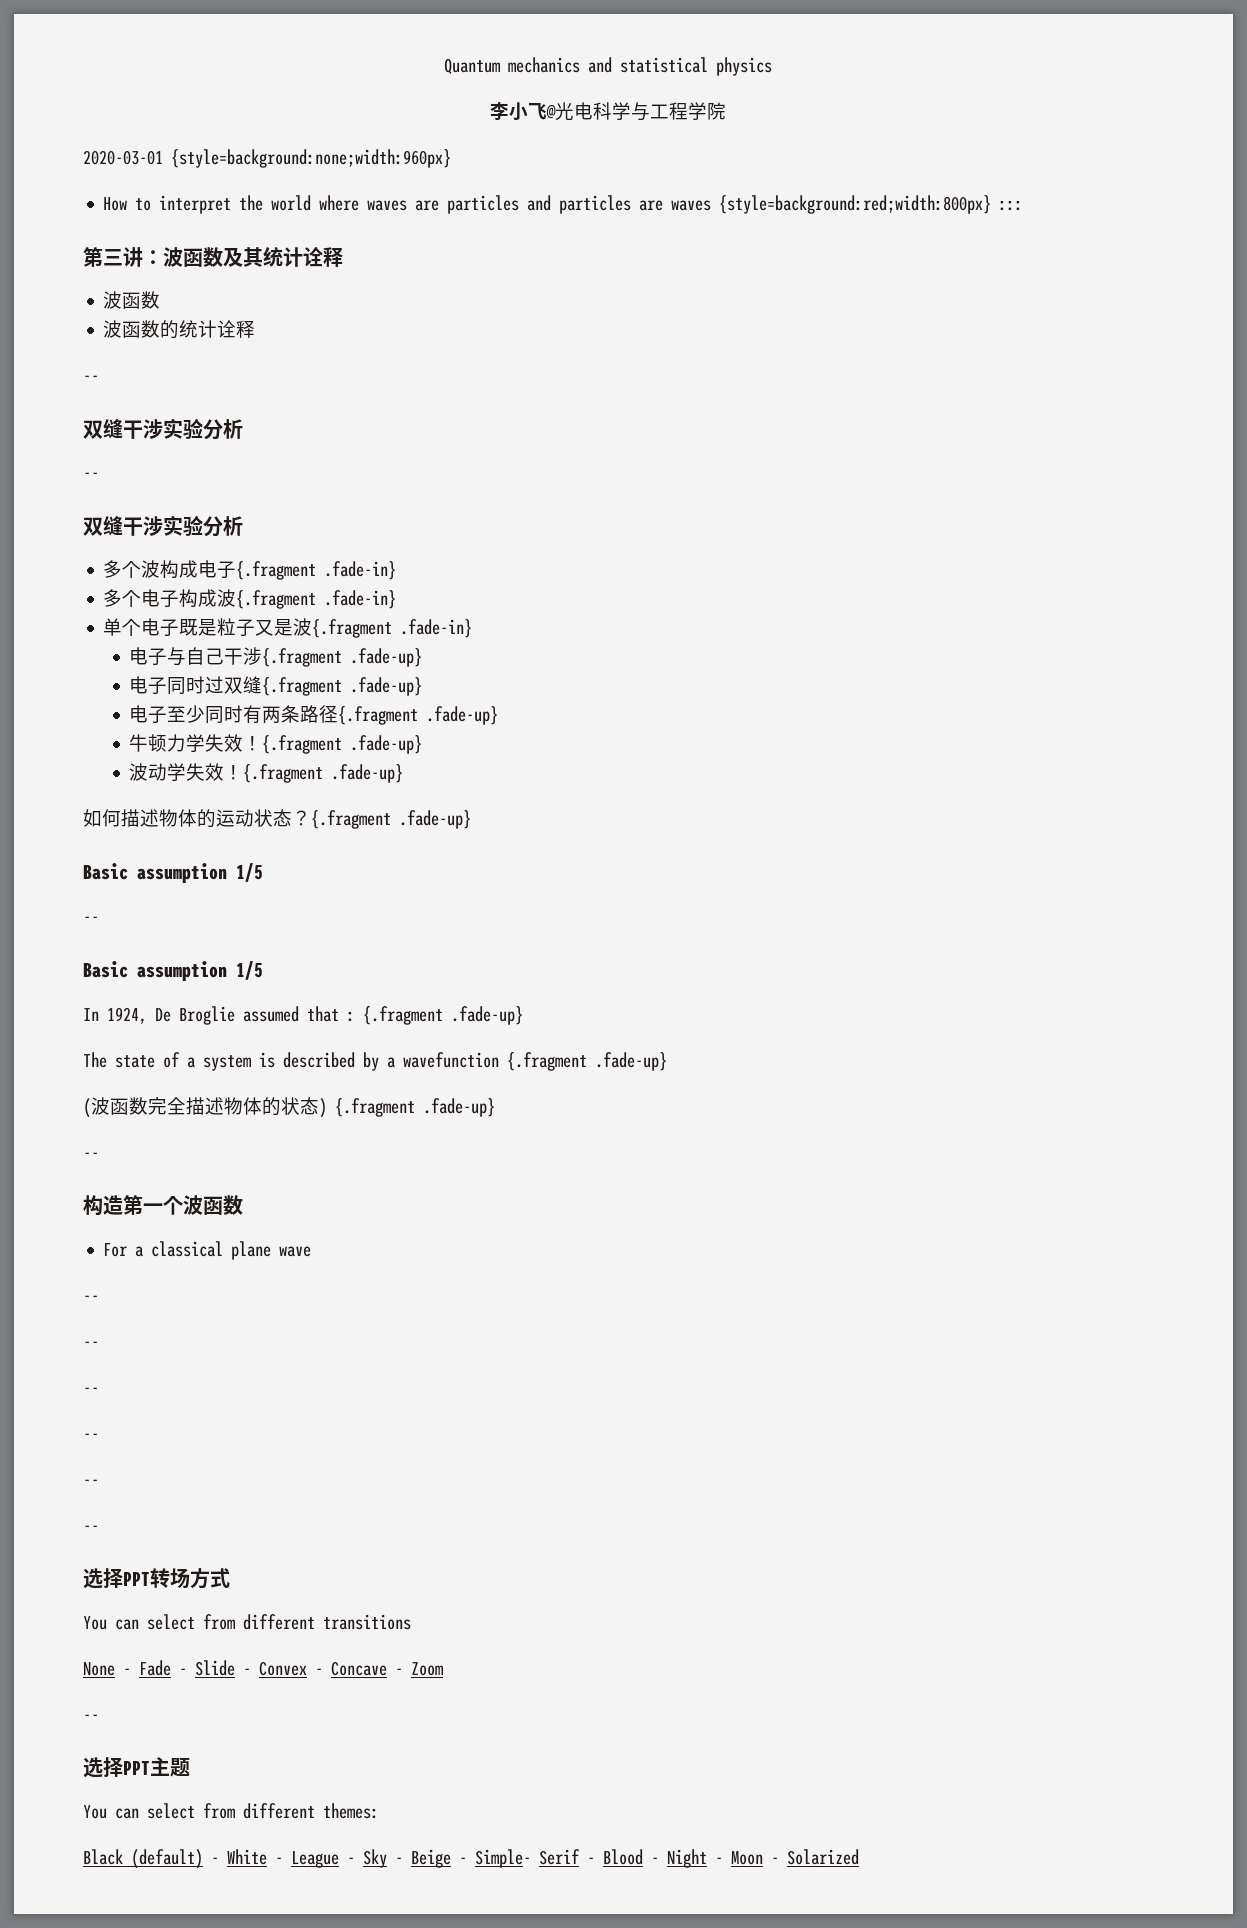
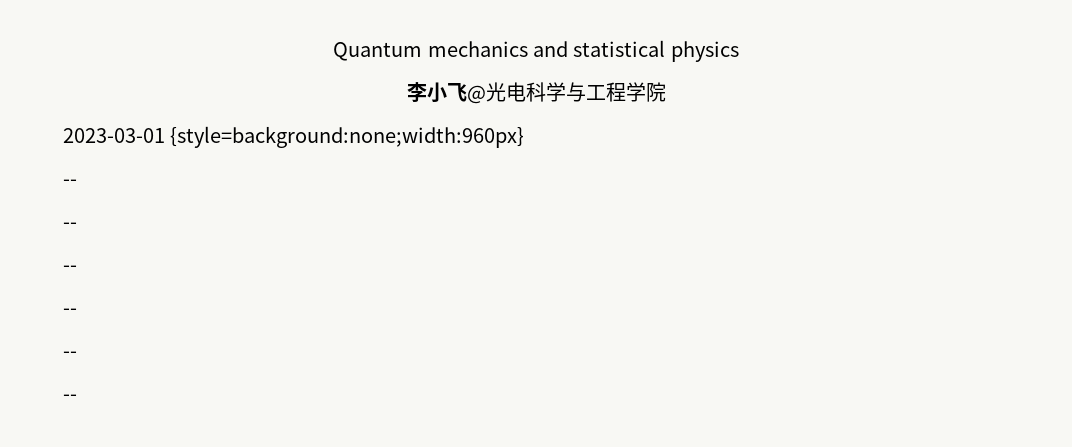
- 2020-03-01 {style=background:none;width:960px}
+ 2023-03-01 {style=background:none;width:960px}
- How to interpret the world where waves are particles and particles are waves {style=background:red;width:800px} :::
- 第三讲：波函数及其统计诠释
- 波函数
- 波函数的统计诠释
- --
- 双缝干涉实验分析
- --
- 双缝干涉实验分析
- 多个波构成电子{.fragment .fade-in}
- 多个电子构成波{.fragment .fade-in}
- 单个电子既是粒子又是波{.fragment .fade-in}
- 电子与自己干涉{.fragment .fade-up}
- 电子同时过双缝{.fragment .fade-up}
- 电子至少同时有两条路径{.fragment .fade-up}
- 牛顿力学失效！{.fragment .fade-up}
- 波动学失效！{.fragment .fade-up}
- 如何描述物体的运动状态？{.fragment .fade-up}
- Basic assumption 1/5
- --
- Basic assumption 1/5
- In 1924, De Broglie assumed that : {.fragment .fade-up}
- The state of a system is described by a wavefunction {.fragment .fade-up}
- (波函数完全描述物体的状态) {.fragment .fade-up}
- --
- 构造第一个波函数
- For a classical plane wave
- 选择PPT转场方式
- You can select from different transitions
- None - Fade - Slide - Convex - Concave - Zoom
- --
- 选择PPT主题
- You can select from different themes:
- Black (default) - White - League - Sky - Beige - Simple- Serif - Blood - Night - Moon - Solarized

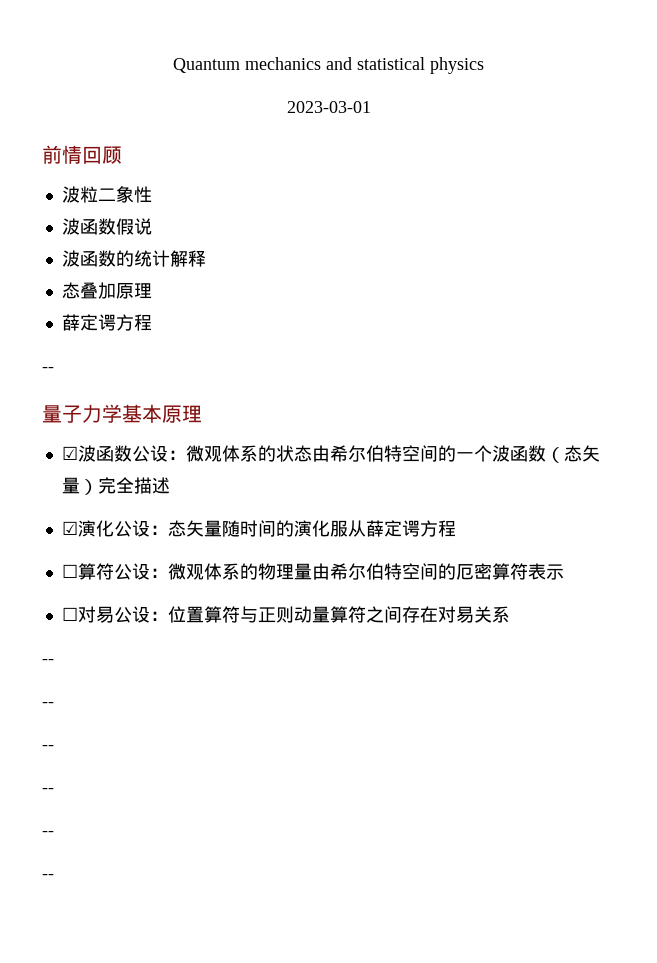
- 李小飞@光电科学与工程学院
- 2023-03-01 {style=background:none;width:960px}
+ 2023-03-01
+ 前情回顾
+ 波粒二象性
+ 波函数假说
+ 波函数的统计解释
+ 态叠加原理
+ 薛定谔方程
+ --
+ 量子力学基本原理
+ ☑波函数公设：微观体系的状态由希尔伯特空间的一个波函数（态矢量）完全描述
+ ☑演化公设：态矢量随时间的演化服从薛定谔方程
+ ☐算符公设：微观体系的物理量由希尔伯特空间的厄密算符表示
+ ☐对易公设：位置算符与正则动量算符之间存在对易关系

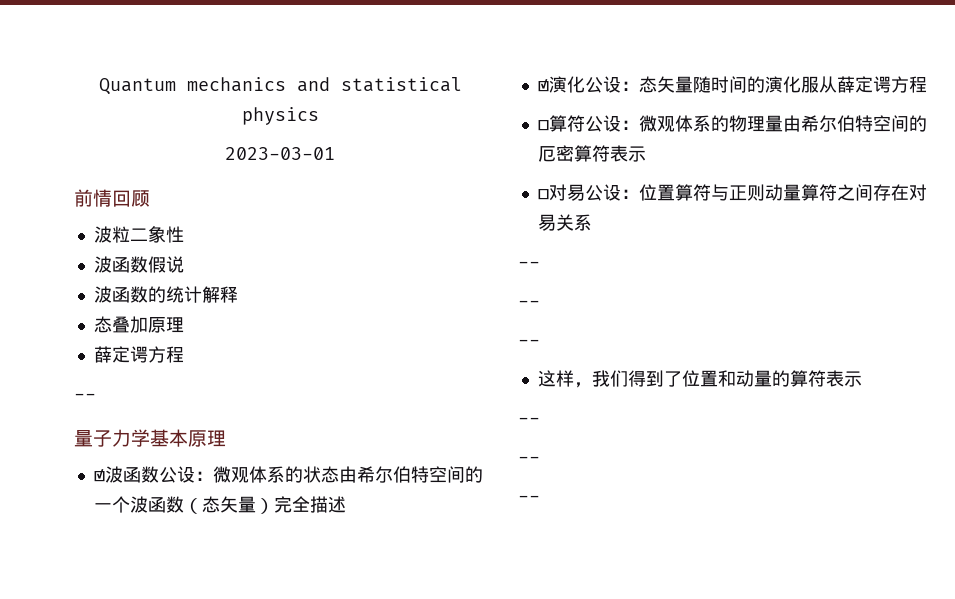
+ 这样，我们得到了位置和动量的算符表示

